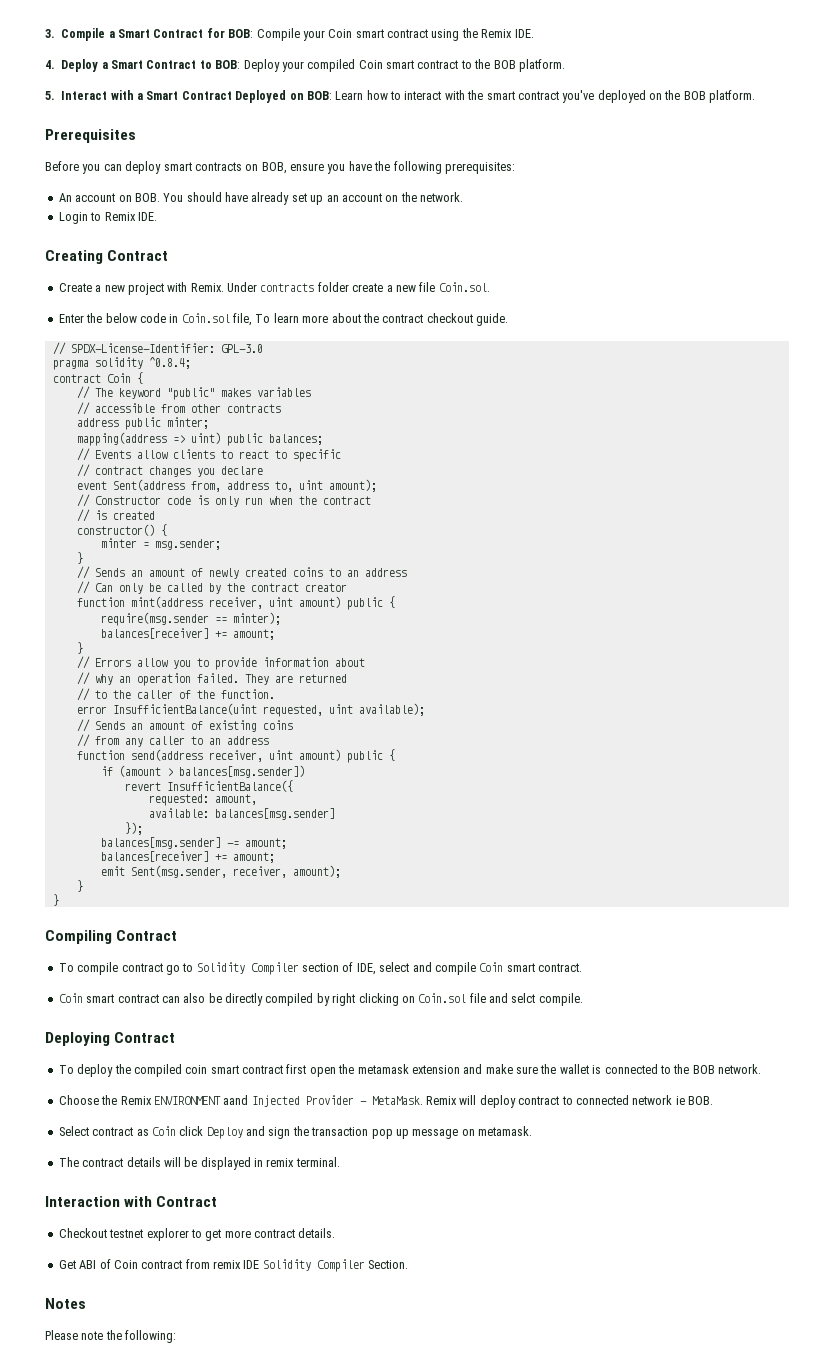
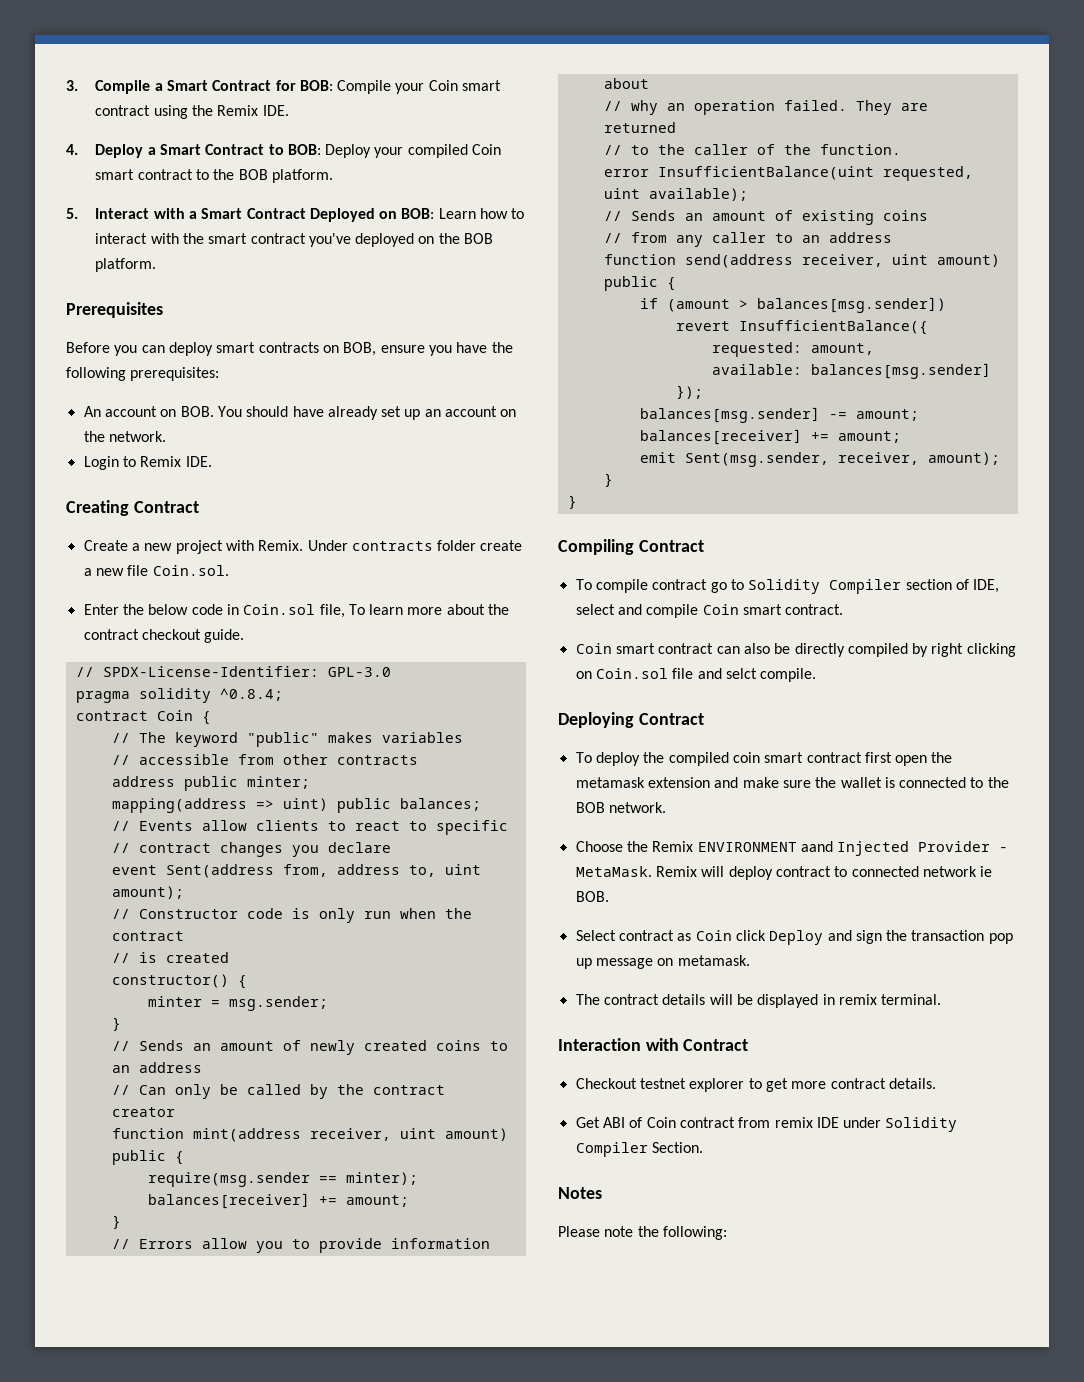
- Get ABI of Coin contract from remix IDE Solidity Compiler Section.
+ Get ABI of Coin contract from remix IDE under Solidity Compiler Section.

